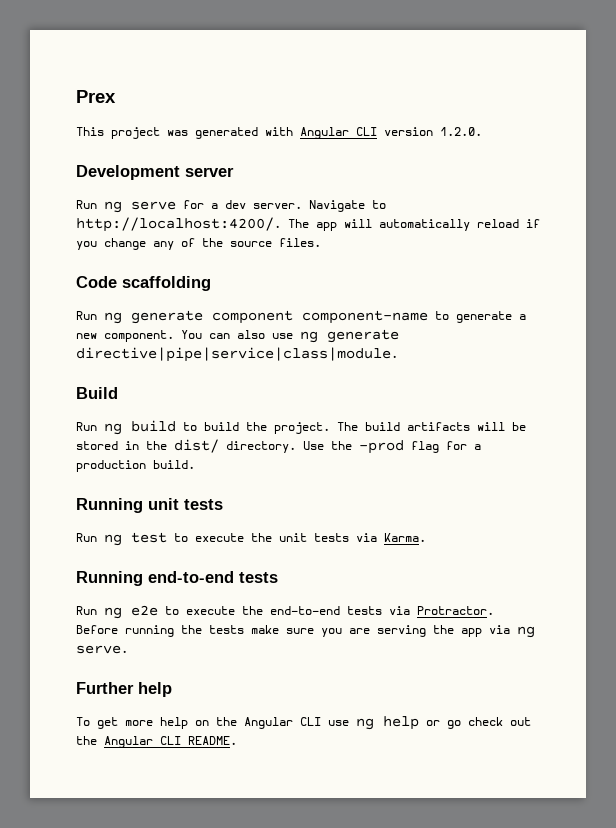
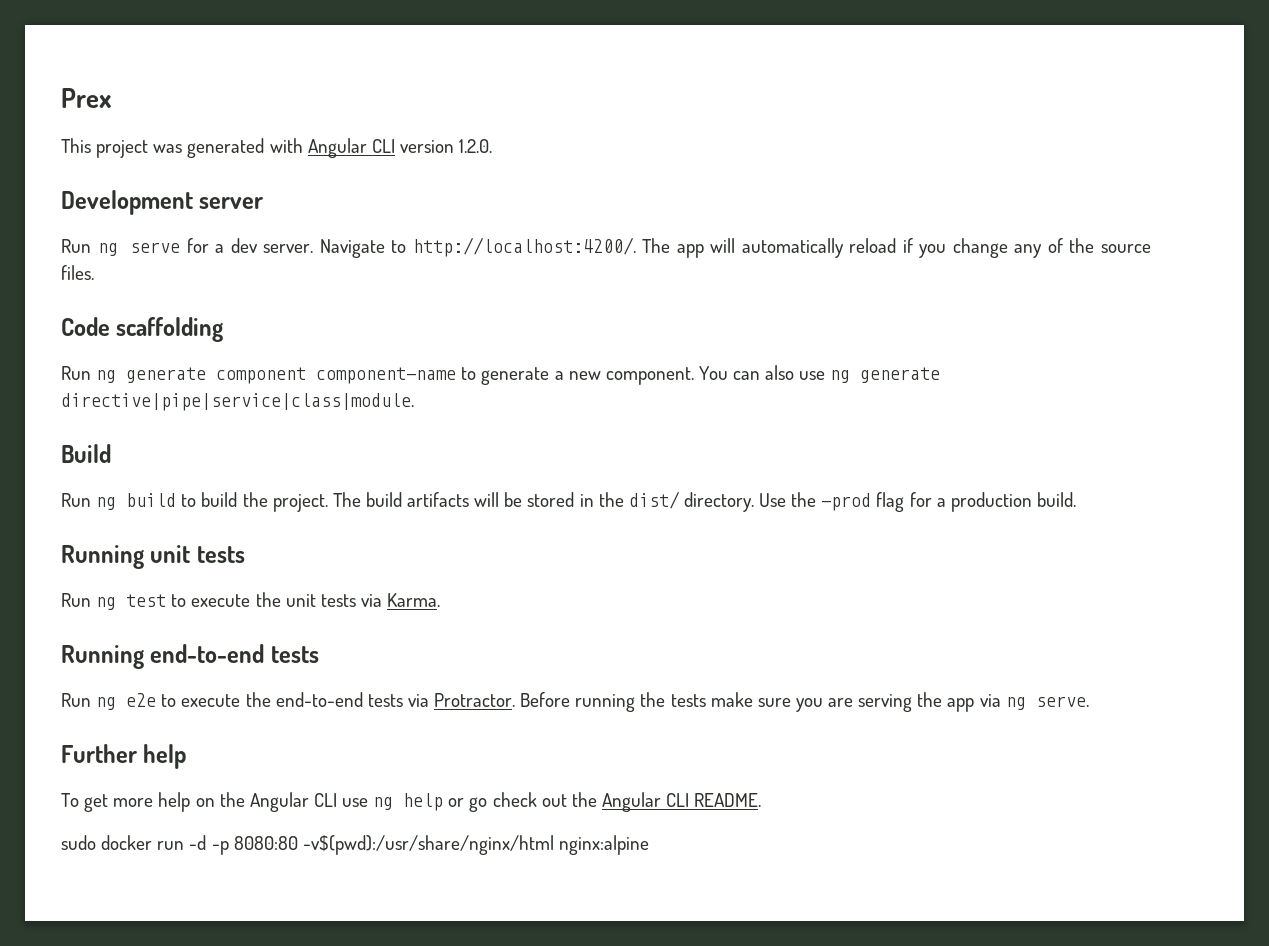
+ sudo docker run -d -p 8080:80 -v$(pwd):/usr/share/nginx/html nginx:alpine

